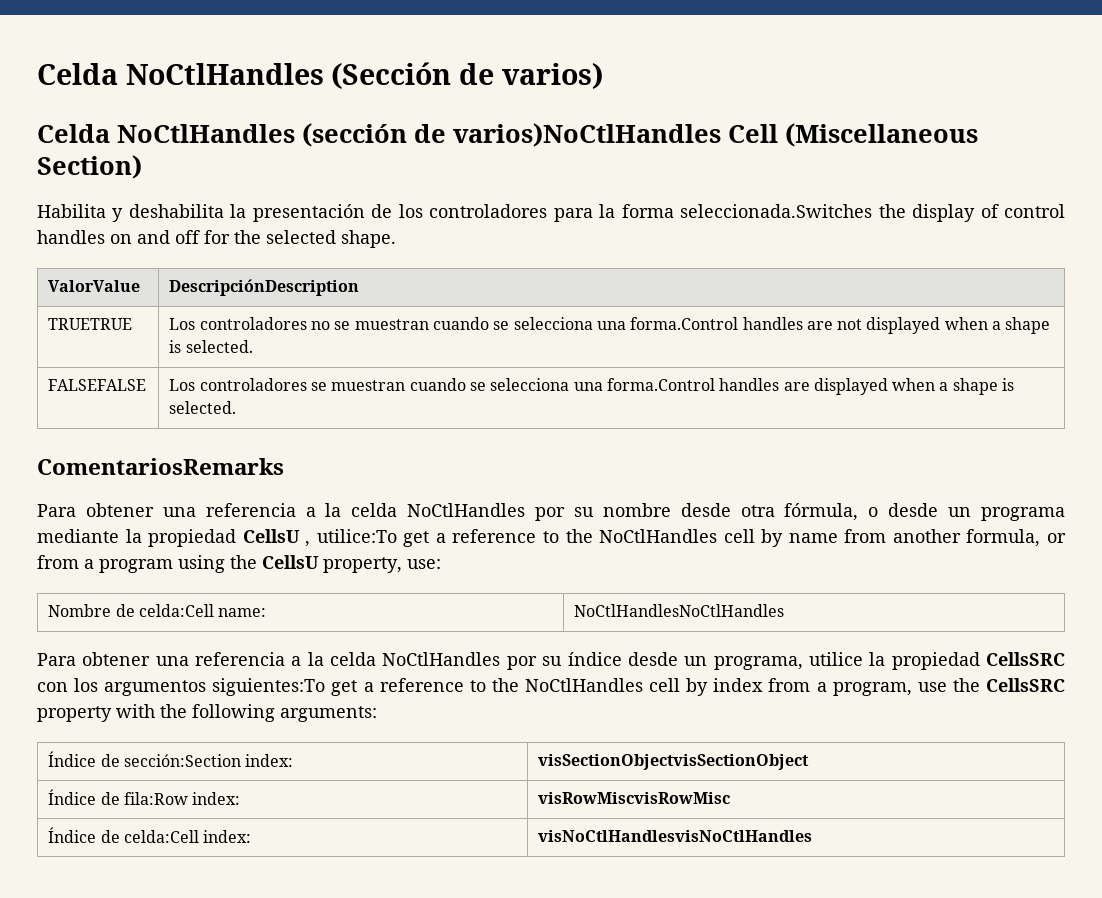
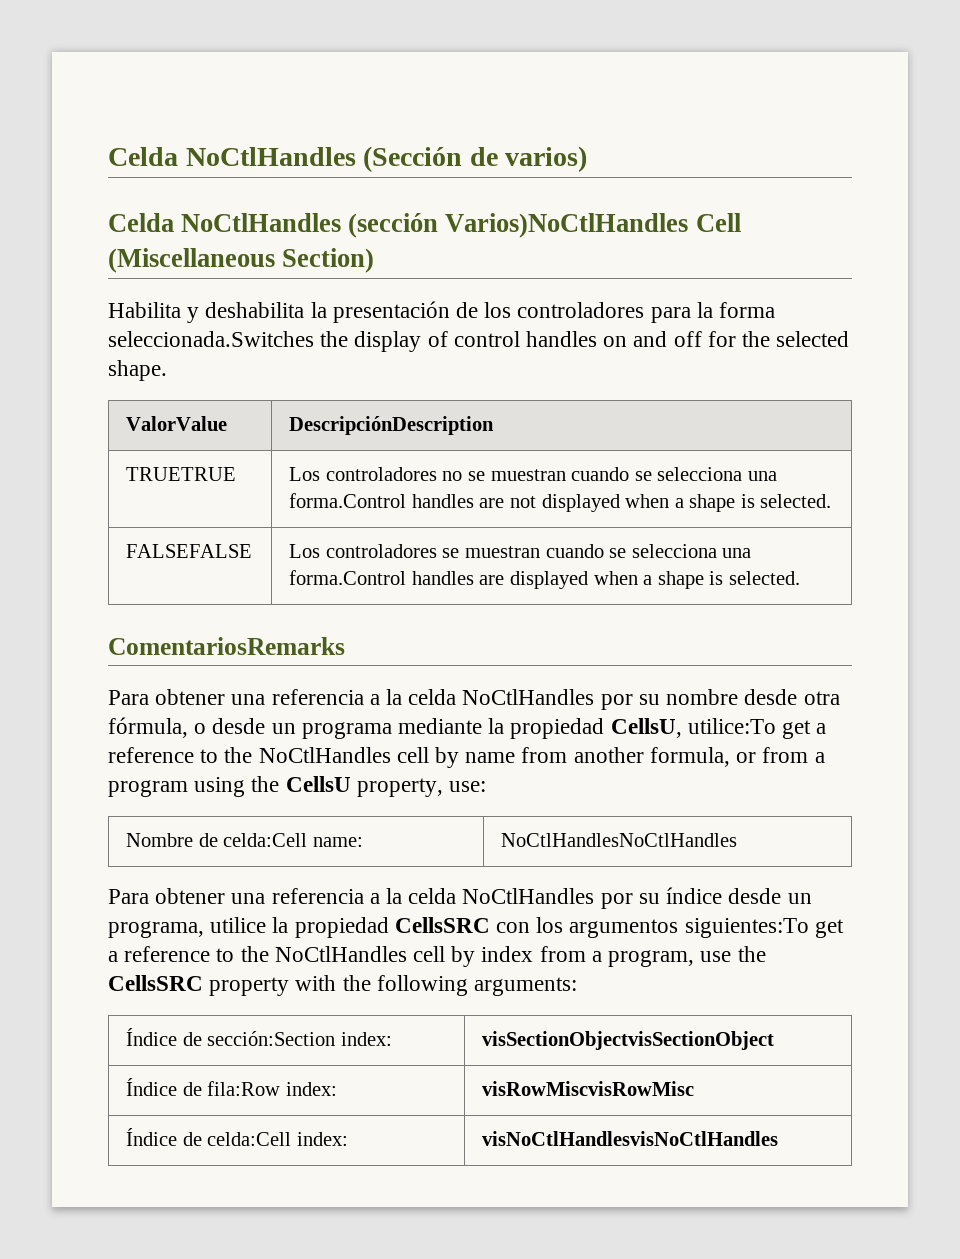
- Celda NoCtlHandles (sección de varios)NoCtlHandles Cell (Miscellaneous Section)
+ Celda NoCtlHandles (sección Varios)NoCtlHandles Cell (Miscellaneous Section)
- Para obtener una referencia a la celda NoCtlHandles por su nombre desde otra fórmula, o desde un programa mediante la propiedad CellsU , utilice:To get a reference to the NoCtlHandles cell by name from another formula, or from a program using the CellsU property, use:
+ Para obtener una referencia a la celda NoCtlHandles por su nombre desde otra fórmula, o desde un programa mediante la propiedad CellsU, utilice:To get a reference to the NoCtlHandles cell by name from another formula, or from a program using the CellsU property, use:

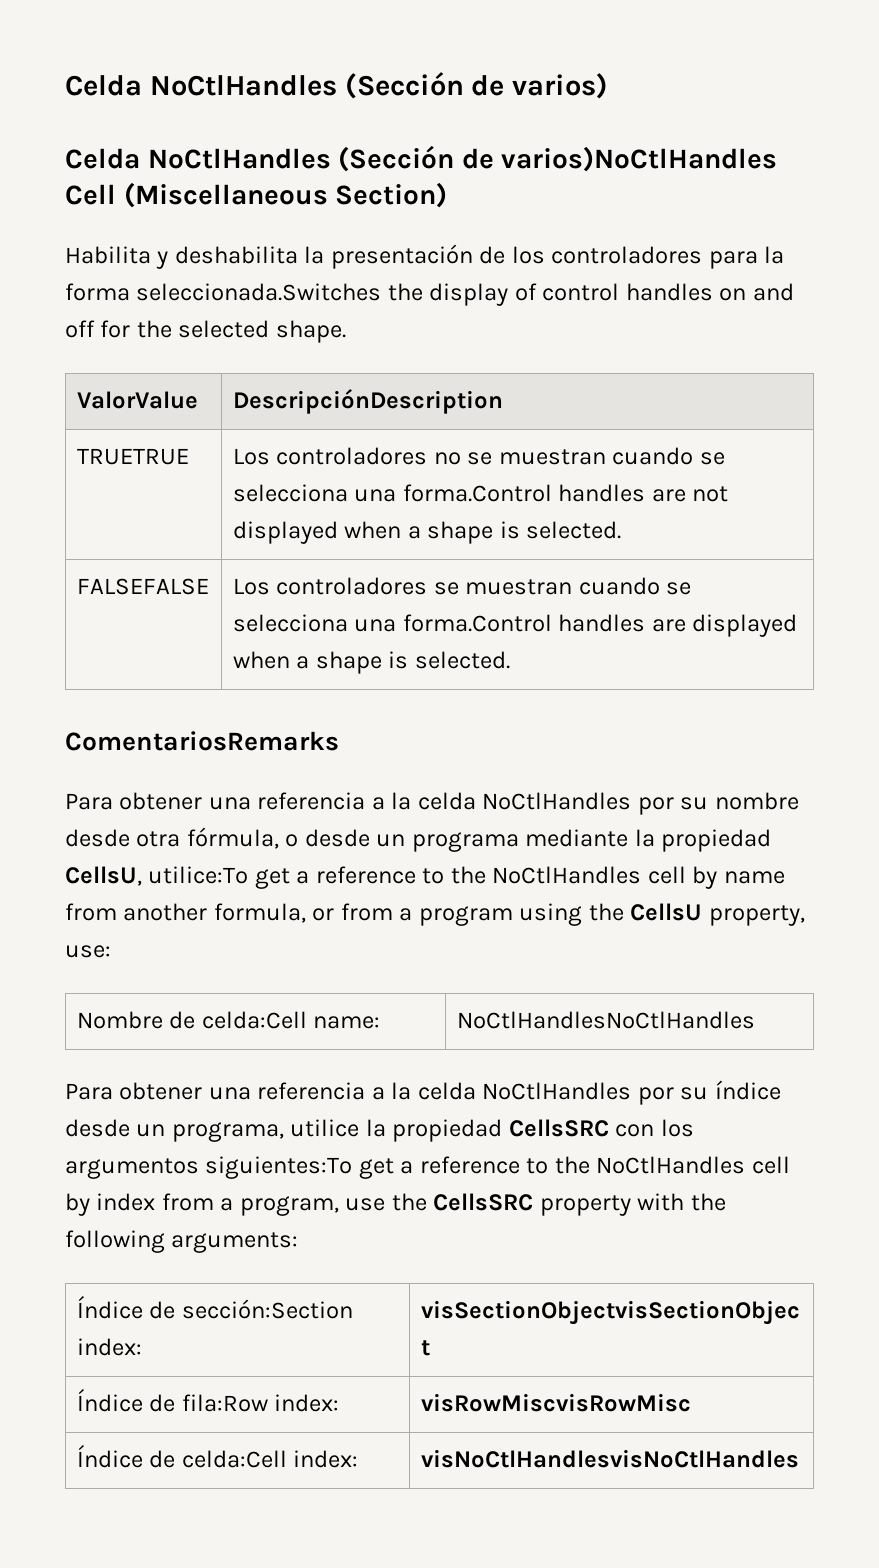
- Celda NoCtlHandles (sección Varios)NoCtlHandles Cell (Miscellaneous Section)
+ Celda NoCtlHandles (Sección de varios)NoCtlHandles Cell (Miscellaneous Section)

